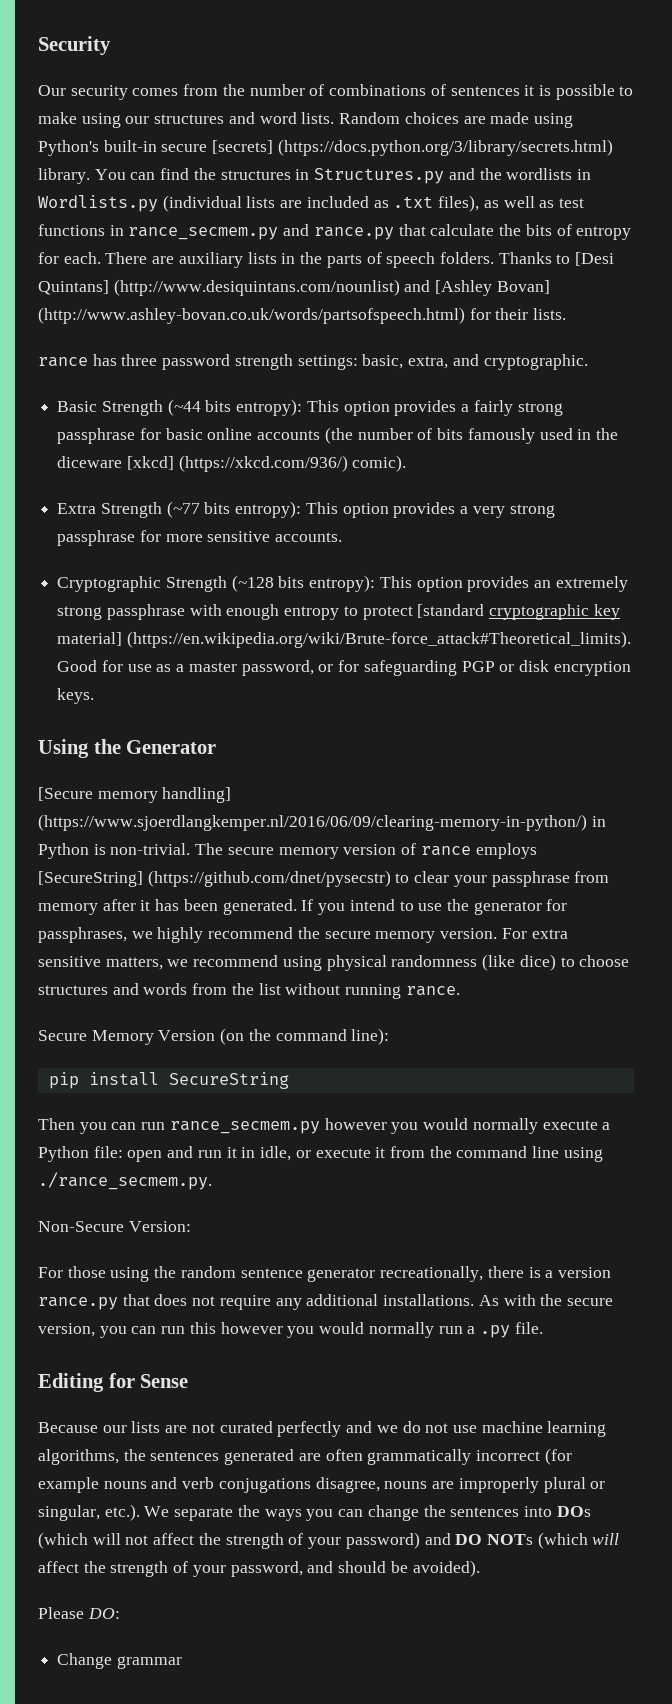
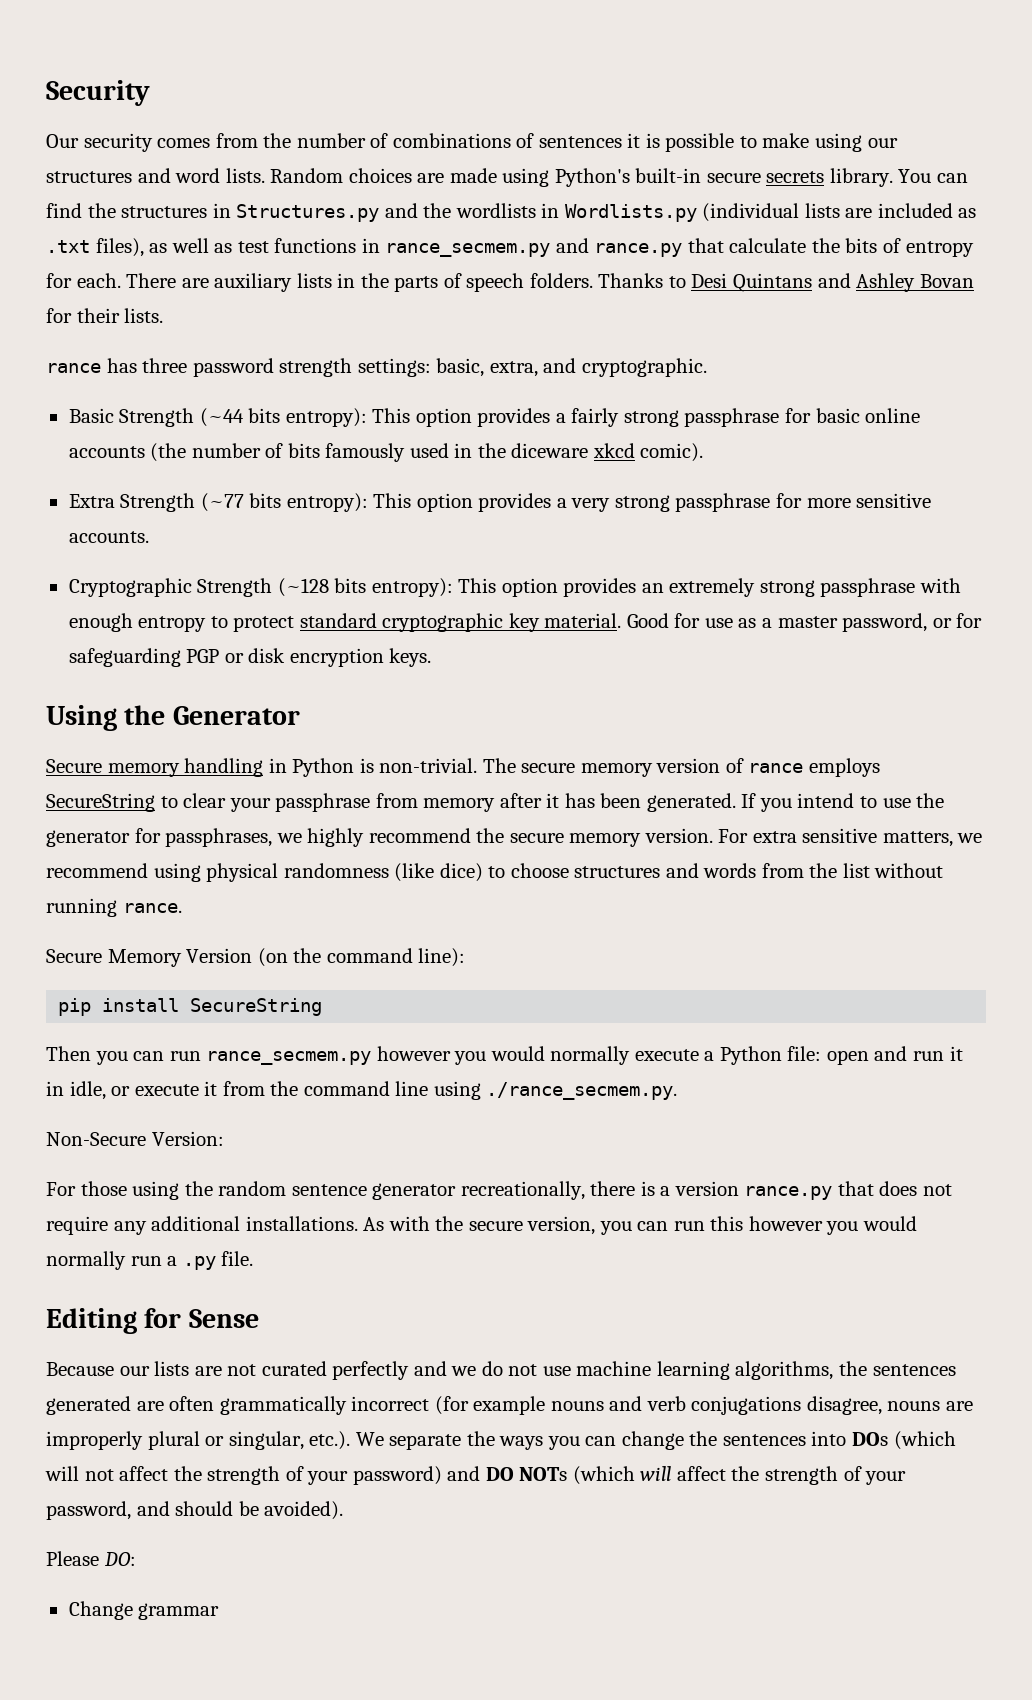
- Random choices are made using Python's built-in secure [secrets] (https://docs.python.org/3/library/secrets.html) library.
+ Random choices are made using Python's built-in secure secrets library.
- Thanks to [Desi Quintans] (http://www.desiquintans.com/nounlist) and [Ashley Bovan] (http://www.ashley-bovan.co.uk/words/partsofspeech.html) for their lists.
+ Thanks to Desi Quintans and Ashley Bovan for their lists.
- Basic Strength (~44 bits entropy): This option provides a fairly strong passphrase for basic online accounts (the number of bits famously used in the diceware [xkcd] (https://xkcd.com/936/) comic).
+ Basic Strength (~44 bits entropy): This option provides a fairly strong passphrase for basic online accounts (the number of bits famously used in the diceware xkcd comic).
- Cryptographic Strength (~128 bits entropy): This option provides an extremely strong passphrase with enough entropy to protect [standard cryptographic key material] (https://en.wikipedia.org/wiki/Brute-force_attack#Theoretical_limits). Good for use as a master password, or for safeguarding PGP or disk encryption keys.
+ Cryptographic Strength (~128 bits entropy): This option provides an extremely strong passphrase with enough entropy to protect standard cryptographic key material. Good for use as a master password, or for safeguarding PGP or disk encryption keys.
- [Secure memory handling] (https://www.sjoerdlangkemper.nl/2016/06/09/clearing-memory-in-python/) in Python is non-trivial.
+ Secure memory handling in Python is non-trivial.
- The secure memory version of rance employs [SecureString] (https://github.com/dnet/pysecstr) to clear your passphrase from memory after it has been generated.
+ The secure memory version of rance employs SecureString to clear your passphrase from memory after it has been generated.

